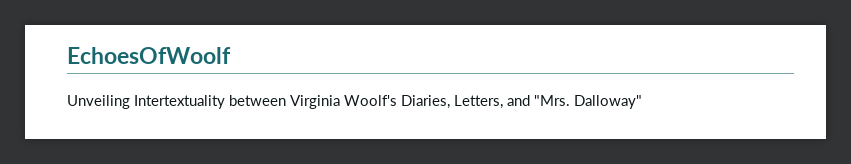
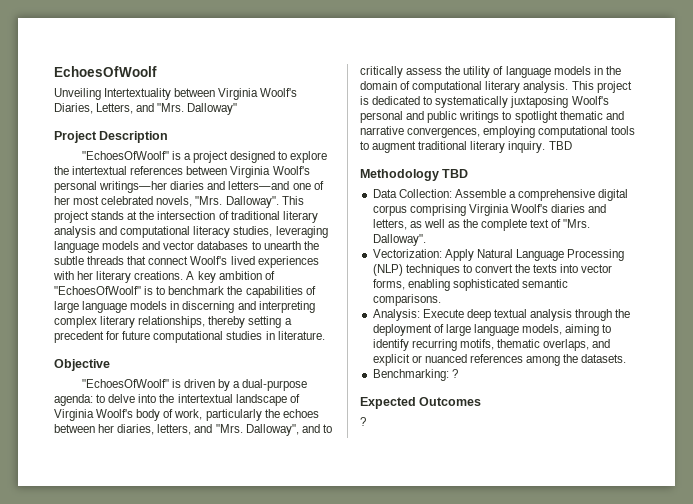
+ Project Description
+ "EchoesOfWoolf" is a project designed to explore the intertextual references between Virginia Woolf's personal writings—her diaries and letters—and one of her most celebrated novels, "Mrs. Dalloway". This project stands at the intersection of traditional literary analysis and computational literacy studies, leveraging language models and vector databases to unearth the subtle threads that connect Woolf's lived experiences with her literary creations. A key ambition of "EchoesOfWoolf" is to benchmark the capabilities of large language models in discerning and interpreting complex literary relationships, thereby setting a precedent for future computational studies in literature.
+ Objective
+ "EchoesOfWoolf" is driven by a dual-purpose agenda: to delve into the intertextual landscape of Virginia Woolf's body of work, particularly the echoes between her diaries, letters, and "Mrs. Dalloway", and to critically assess the utility of language models in the domain of computational literary analysis. This project is dedicated to systematically juxtaposing Woolf's personal and public writings to spotlight thematic and narrative convergences, employing computational tools to augment traditional literary inquiry. TBD
+ Methodology TBD
+ Data Collection: Assemble a comprehensive digital corpus comprising Virginia Woolf's diaries and letters, as well as the complete text of "Mrs. Dalloway".
+ Vectorization: Apply Natural Language Processing (NLP) techniques to convert the texts into vector forms, enabling sophisticated semantic comparisons.
+ Analysis: Execute deep textual analysis through the deployment of large language models, aiming to identify recurring motifs, thematic overlaps, and explicit or nuanced references among the datasets.
+ Benchmarking: ?
+ Expected Outcomes
+ ?

